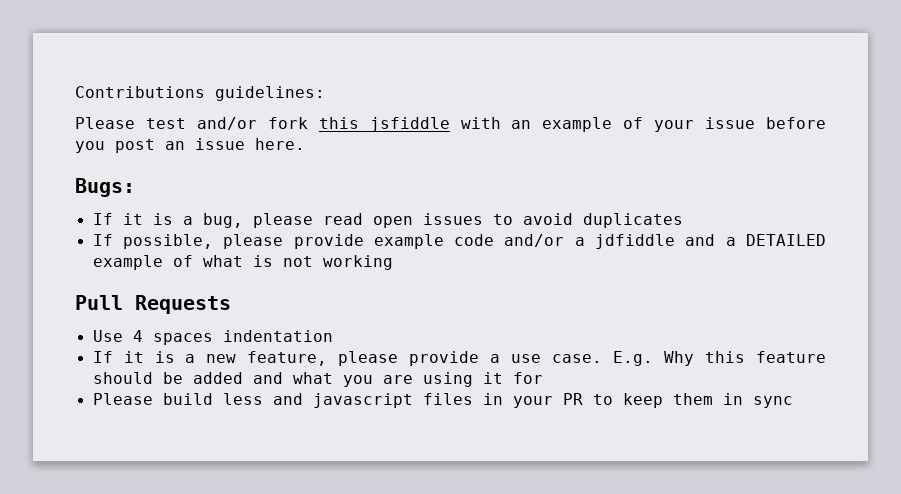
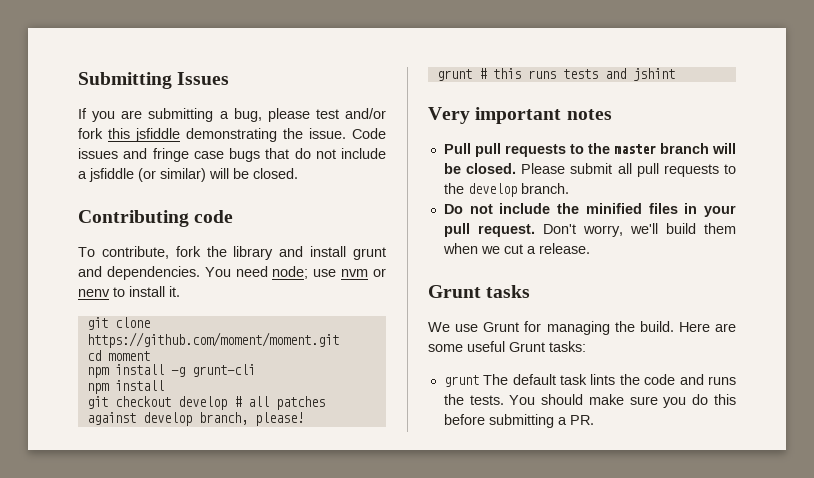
- Contributions guidelines:
- Please test and/or fork this jsfiddle with an example of your issue before you post an issue here.
- Bugs:
- If it is a bug, please read open issues to avoid duplicates
- If possible, please provide example code and/or a jdfiddle and a DETAILED example of what is not working
- Pull Requests
- Use 4 spaces indentation
- If it is a new feature, please provide a use case. E.g. Why this feature should be added and what you are using it for
- Please build less and javascript files in your PR to keep them in sync
+ Submitting Issues
+ If you are submitting a bug, please test and/or fork this jsfiddle demonstrating the issue. Code issues and fringe case bugs that do not include a jsfiddle (or similar) will be closed.
+ Contributing code
+ To contribute, fork the library and install grunt and dependencies. You need node; use nvm or nenv to install it.
+ git clone https://github.com/moment/moment.git
+ cd moment
+ npm install -g grunt-cli
+ npm install
+ git checkout develop # all patches against develop branch, please!
+ grunt # this runs tests and jshint
+ Very important notes
+ Pull pull requests to the master branch will be closed. Please submit all pull requests to the develop branch.
+ Do not include the minified files in your pull request. Don't worry, we'll build them when we cut a release.
+ Grunt tasks
+ We use Grunt for managing the build. Here are some useful Grunt tasks:
+ grunt The default task lints the code and runs the tests. You should make sure you do this before submitting a PR.

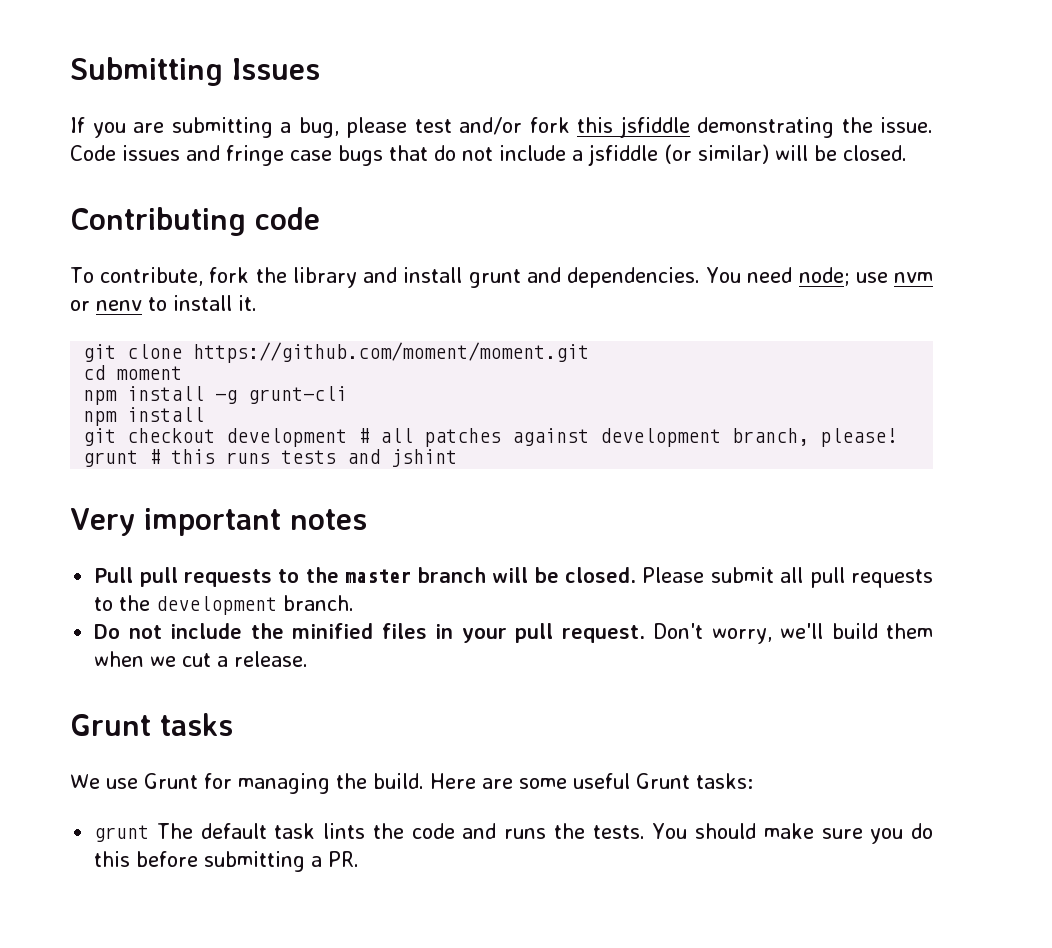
- git checkout develop # all patches against develop branch, please!
+ git checkout development # all patches against development branch, please!
- Please submit all pull requests to the develop branch.
+ Please submit all pull requests to the development branch.

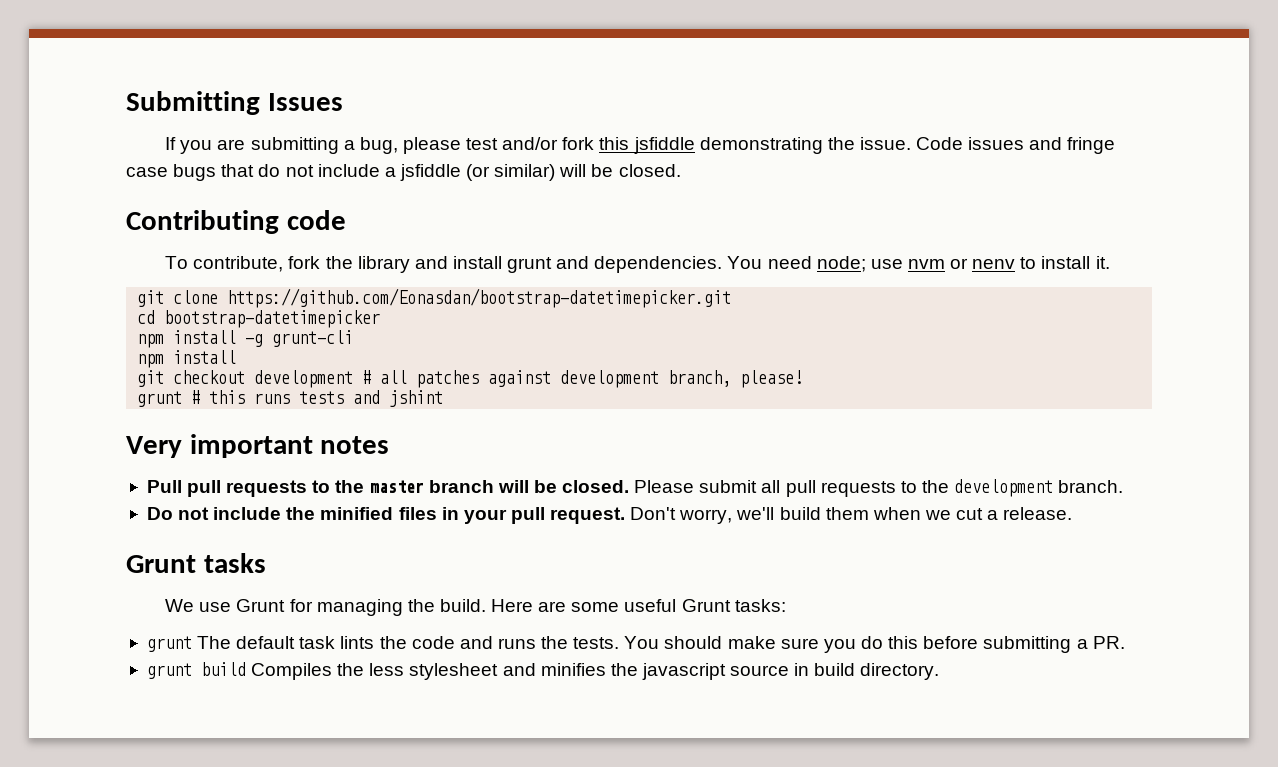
- git clone https://github.com/moment/moment.git
+ git clone https://github.com/Eonasdan/bootstrap-datetimepicker.git
- cd moment
+ cd bootstrap-datetimepicker
+ grunt build Compiles the less stylesheet and minifies the javascript source in build directory.

